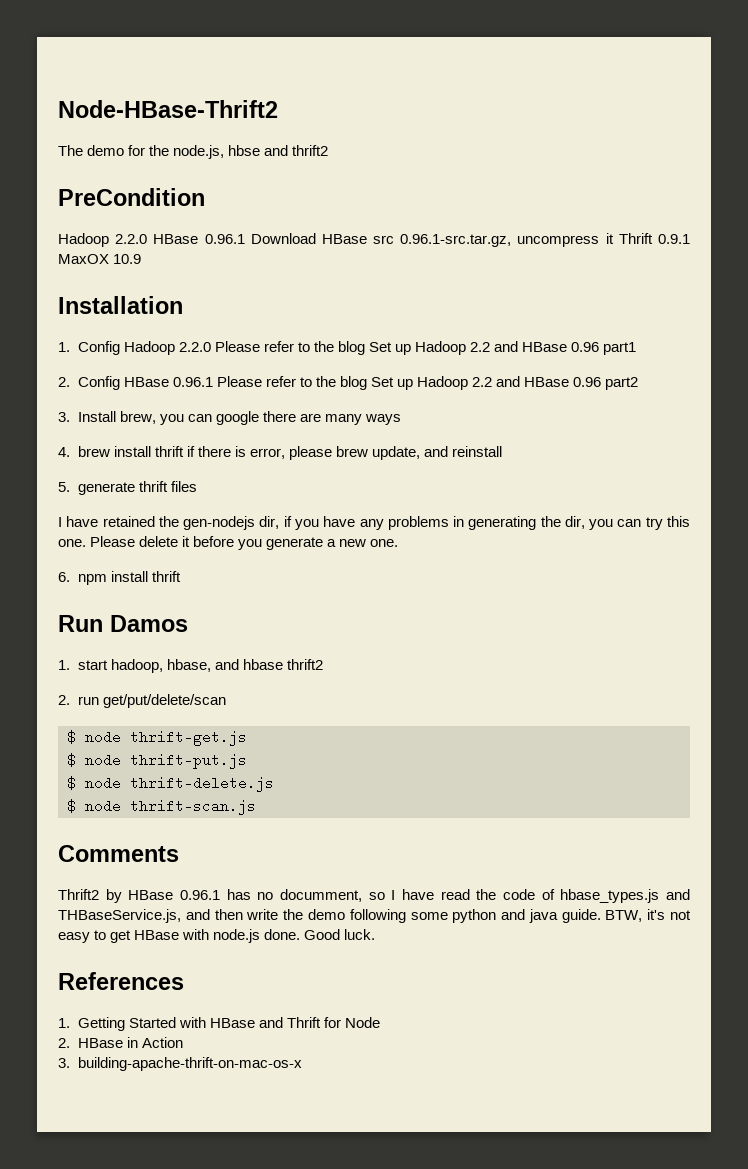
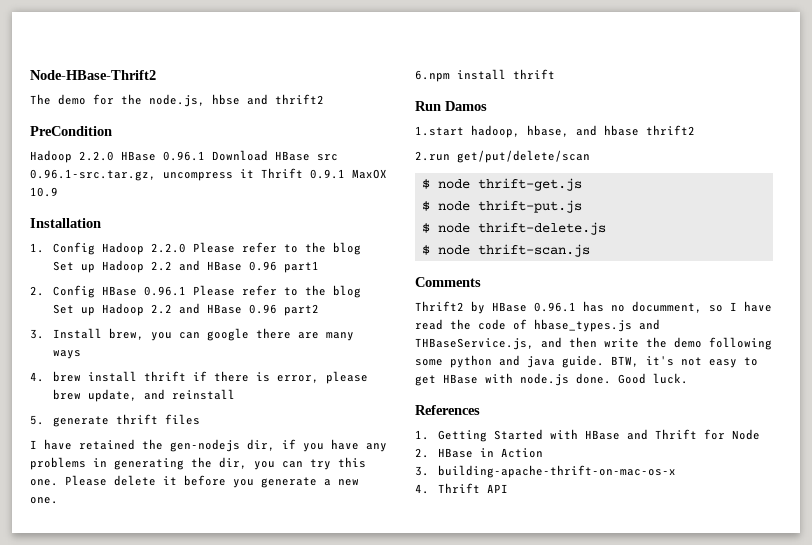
- 6. npm install thrift
+ 6.npm install thrift
- 1. start hadoop, hbase, and hbase thrift2
+ 1.start hadoop, hbase, and hbase thrift2
- 2. run get/put/delete/scan
+ 2.run get/put/delete/scan
+ 4. Thrift API

